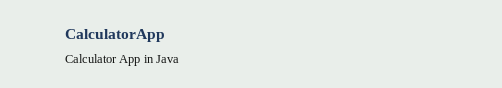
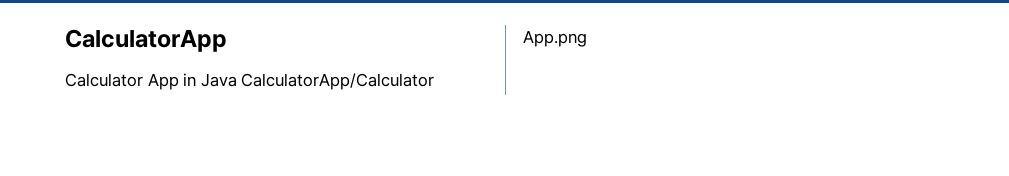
- Calculator App in Java
+ Calculator App in Java CalculatorApp/Calculator App.png

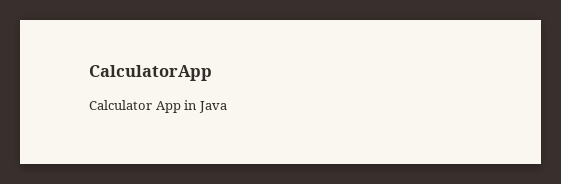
- Calculator App in Java CalculatorApp/Calculator App.png
+ Calculator App in Java

